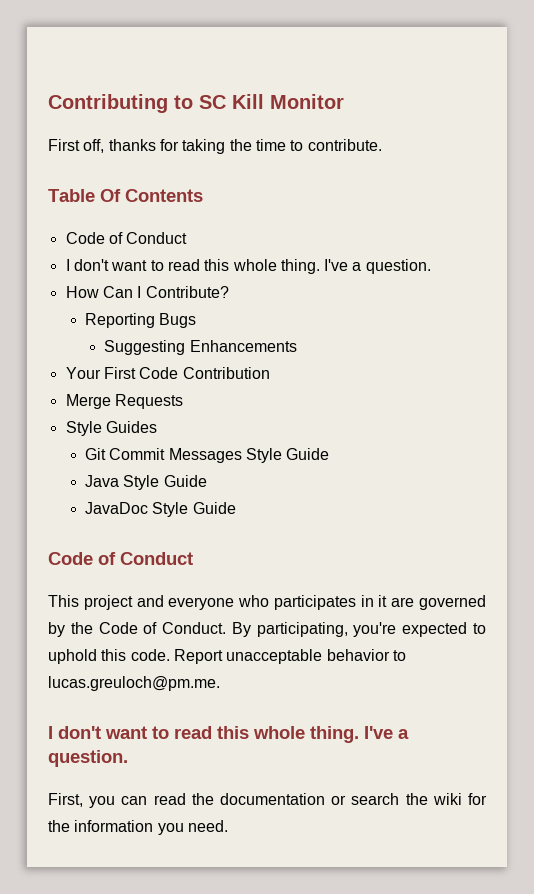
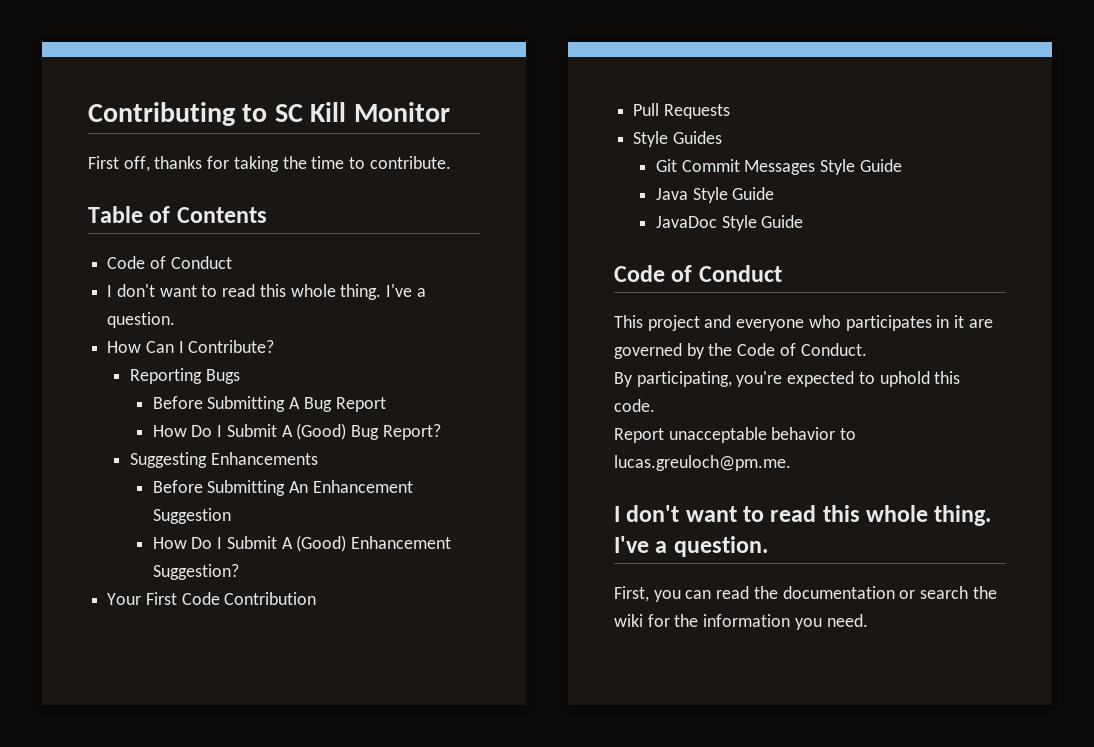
- Table Of Contents
+ Table of Contents
+ Before Submitting A Bug Report
+ How Do I Submit A (Good) Bug Report?
  Suggesting Enhancements
+ Before Submitting An Enhancement Suggestion
+ How Do I Submit A (Good) Enhancement Suggestion?
- Merge Requests
+ Pull Requests
- This project and everyone who participates in it are governed by the Code of Conduct. By participating, you're expected to uphold this code. Report unacceptable behavior to lucas.greuloch@pm.me.
+ This project and everyone who participates in it are governed by the Code of Conduct.
+ By participating, you're expected to uphold this code.
+ Report unacceptable behavior to lucas.greuloch@pm.me.

